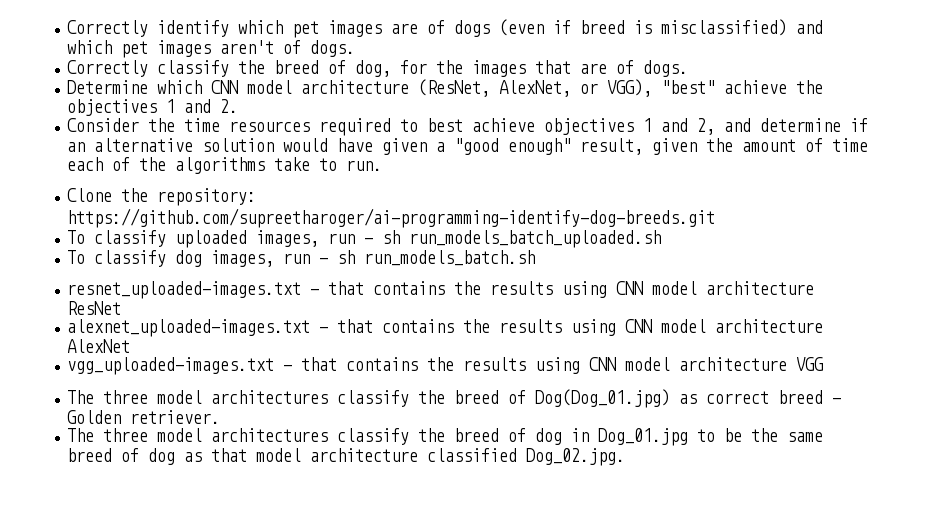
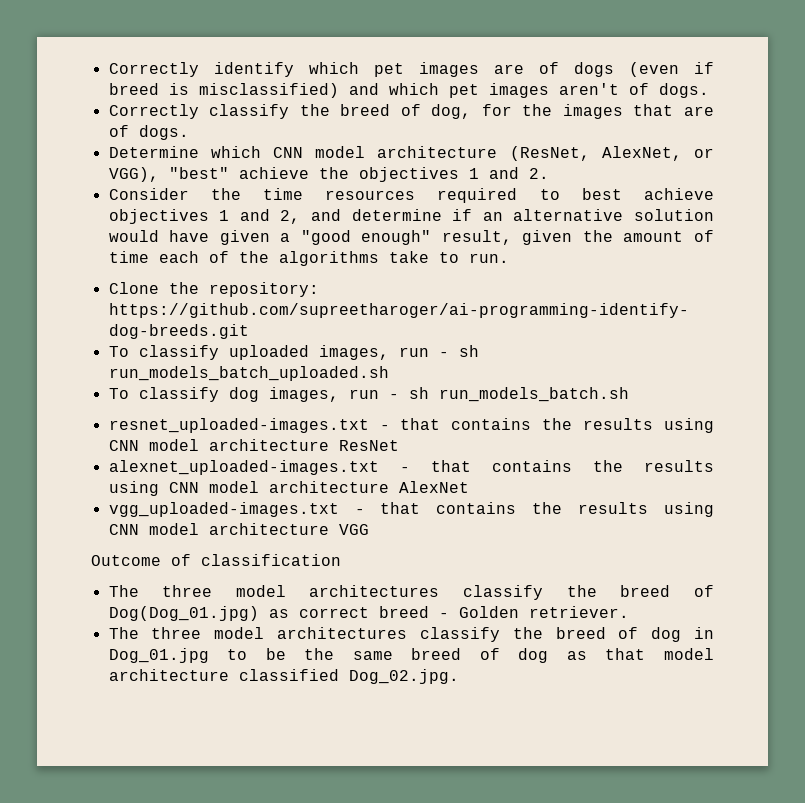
+ Outcome of classification

